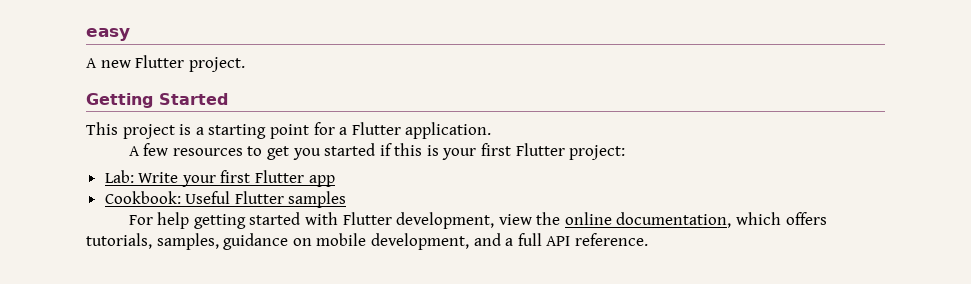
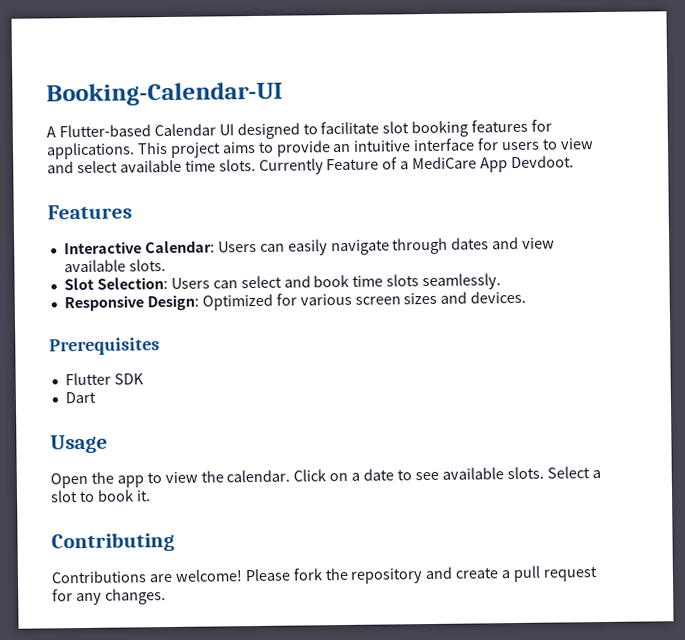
- easy
- A new Flutter project.
- Getting Started
- This project is a starting point for a Flutter application.
- A few resources to get you started if this is your first Flutter project:
- Lab: Write your first Flutter app
- Cookbook: Useful Flutter samples
- For help getting started with Flutter development, view the online documentation, which offers tutorials, samples, guidance on mobile development, and a full API reference.
+ Booking-Calendar-UI
+ A Flutter-based Calendar UI designed to facilitate slot booking features for applications. This project aims to provide an intuitive interface for users to view and select available time slots. Currently Feature of a MediCare App Devdoot.
+ Features
+ Interactive Calendar: Users can easily navigate through dates and view available slots.
+ Slot Selection: Users can select and book time slots seamlessly.
+ Responsive Design: Optimized for various screen sizes and devices.
+ Prerequisites
+ Flutter SDK
+ Dart
+ Usage
+ Open the app to view the calendar. Click on a date to see available slots. Select a slot to book it.
+ Contributing
+ Contributions are welcome! Please fork the repository and create a pull request for any changes.

